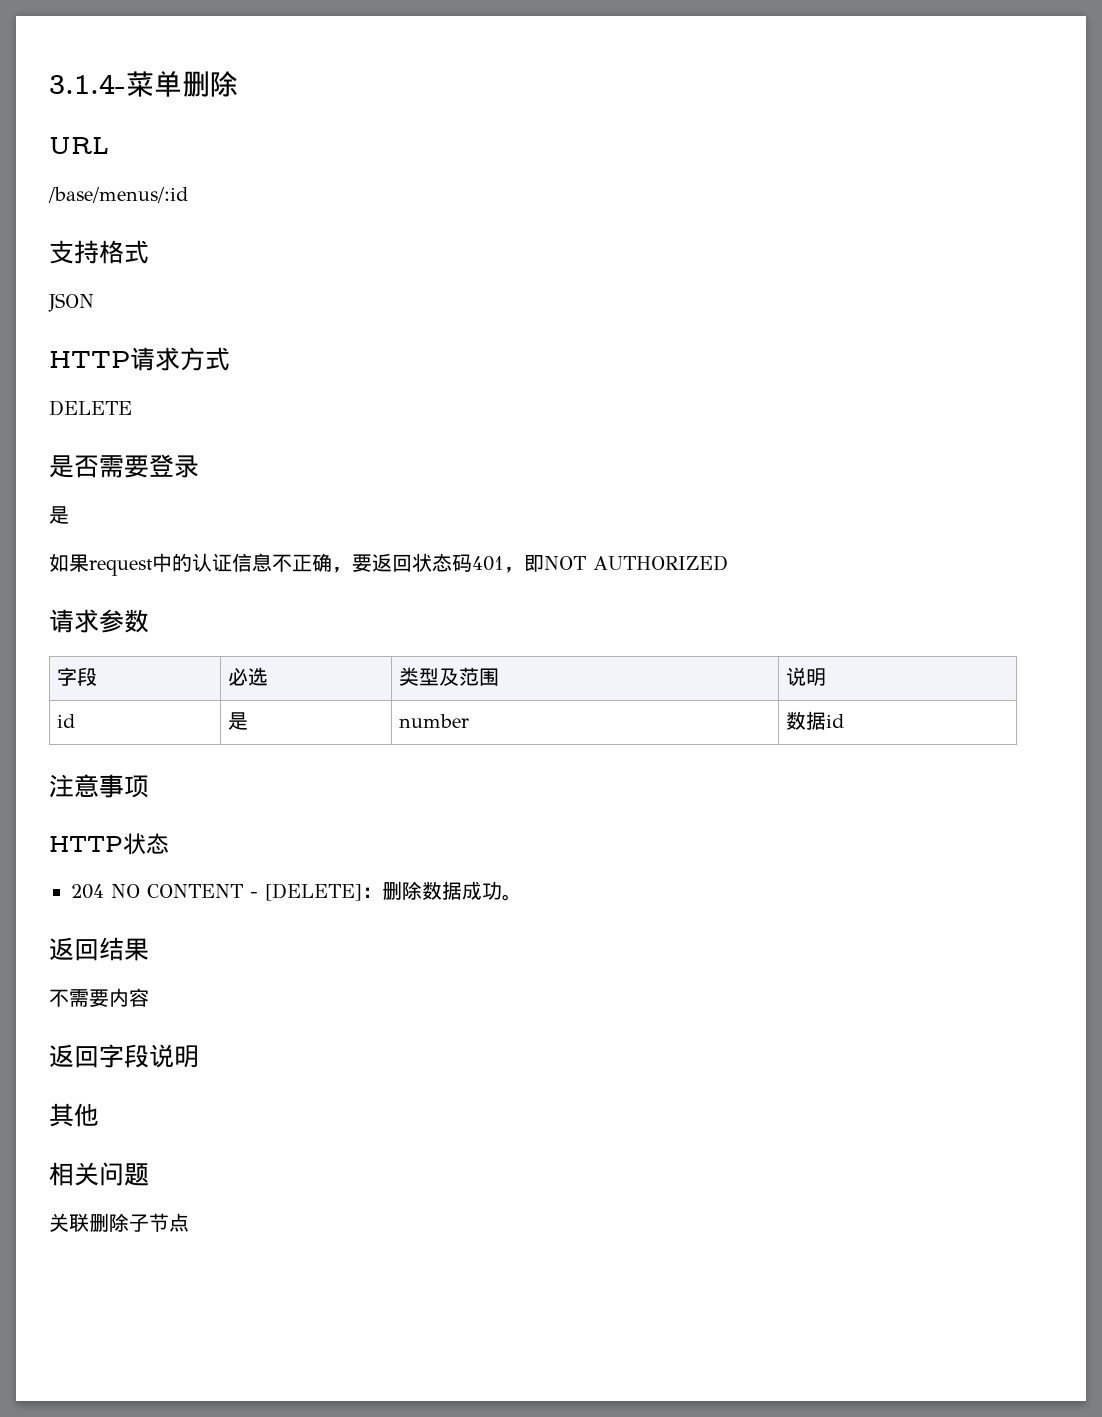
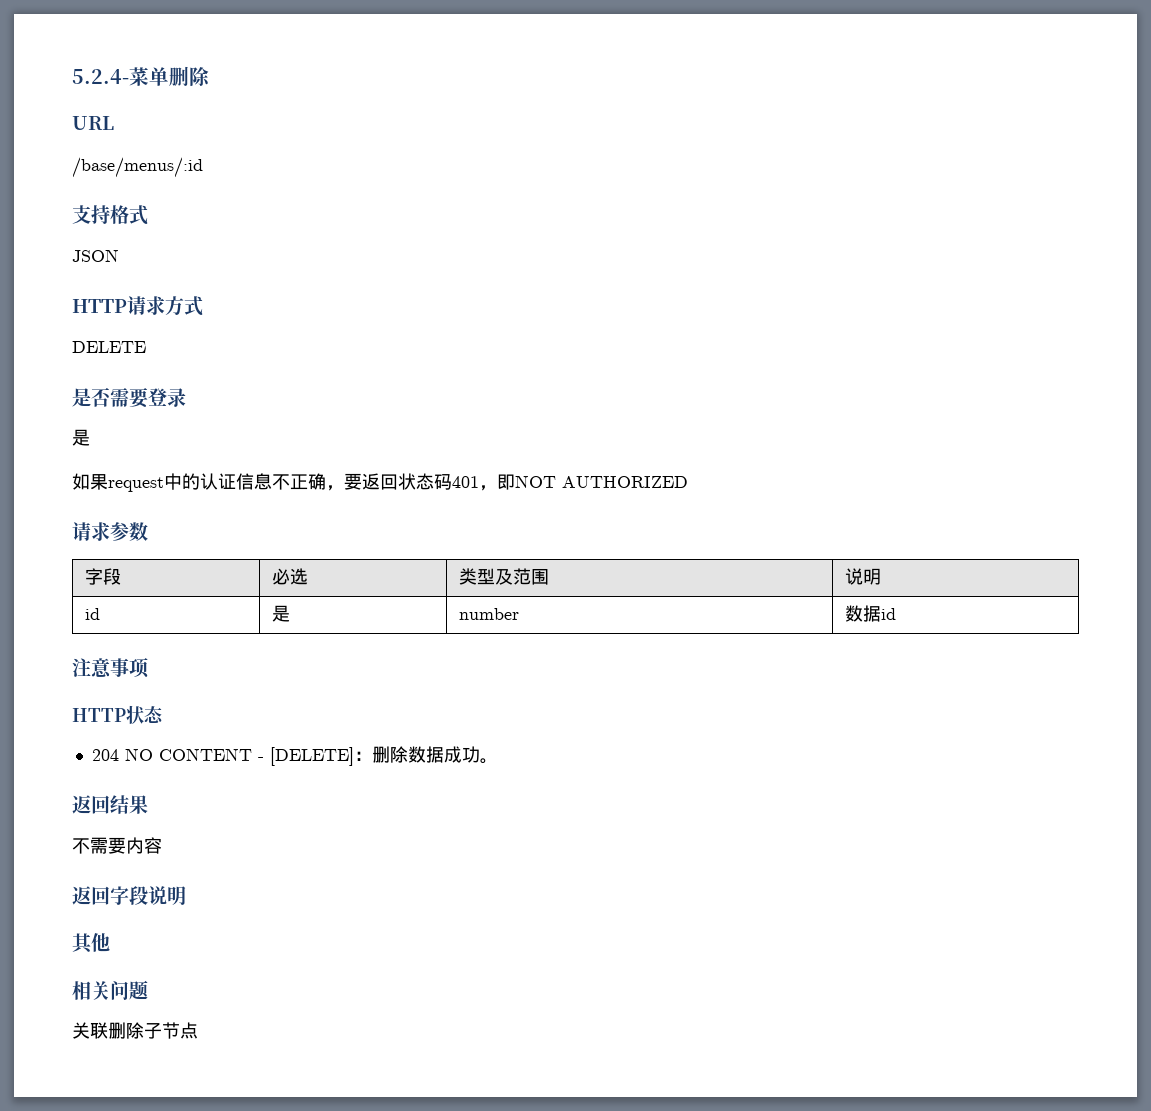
- 3.1.4-菜单删除
+ 5.2.4-菜单删除

